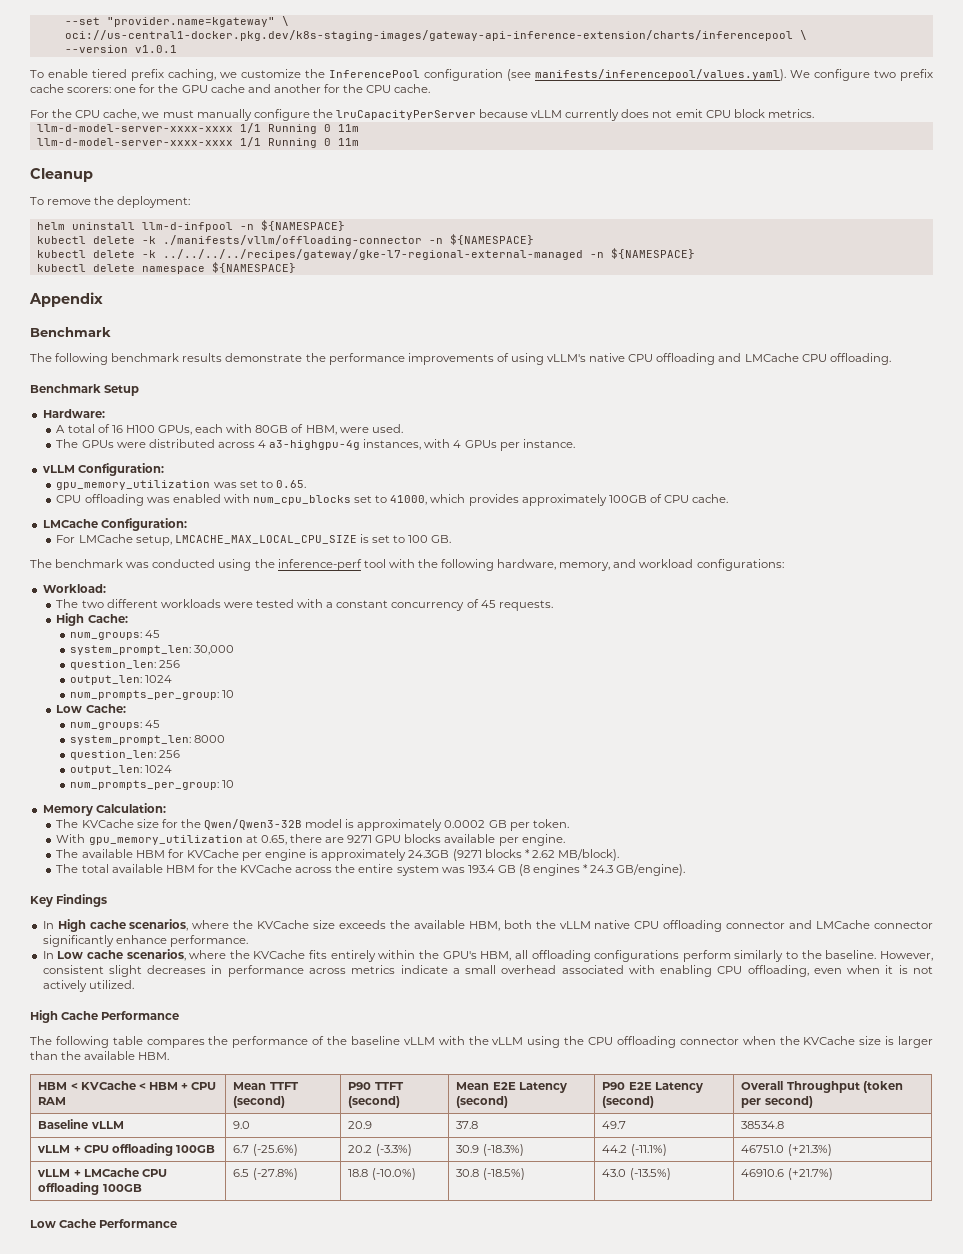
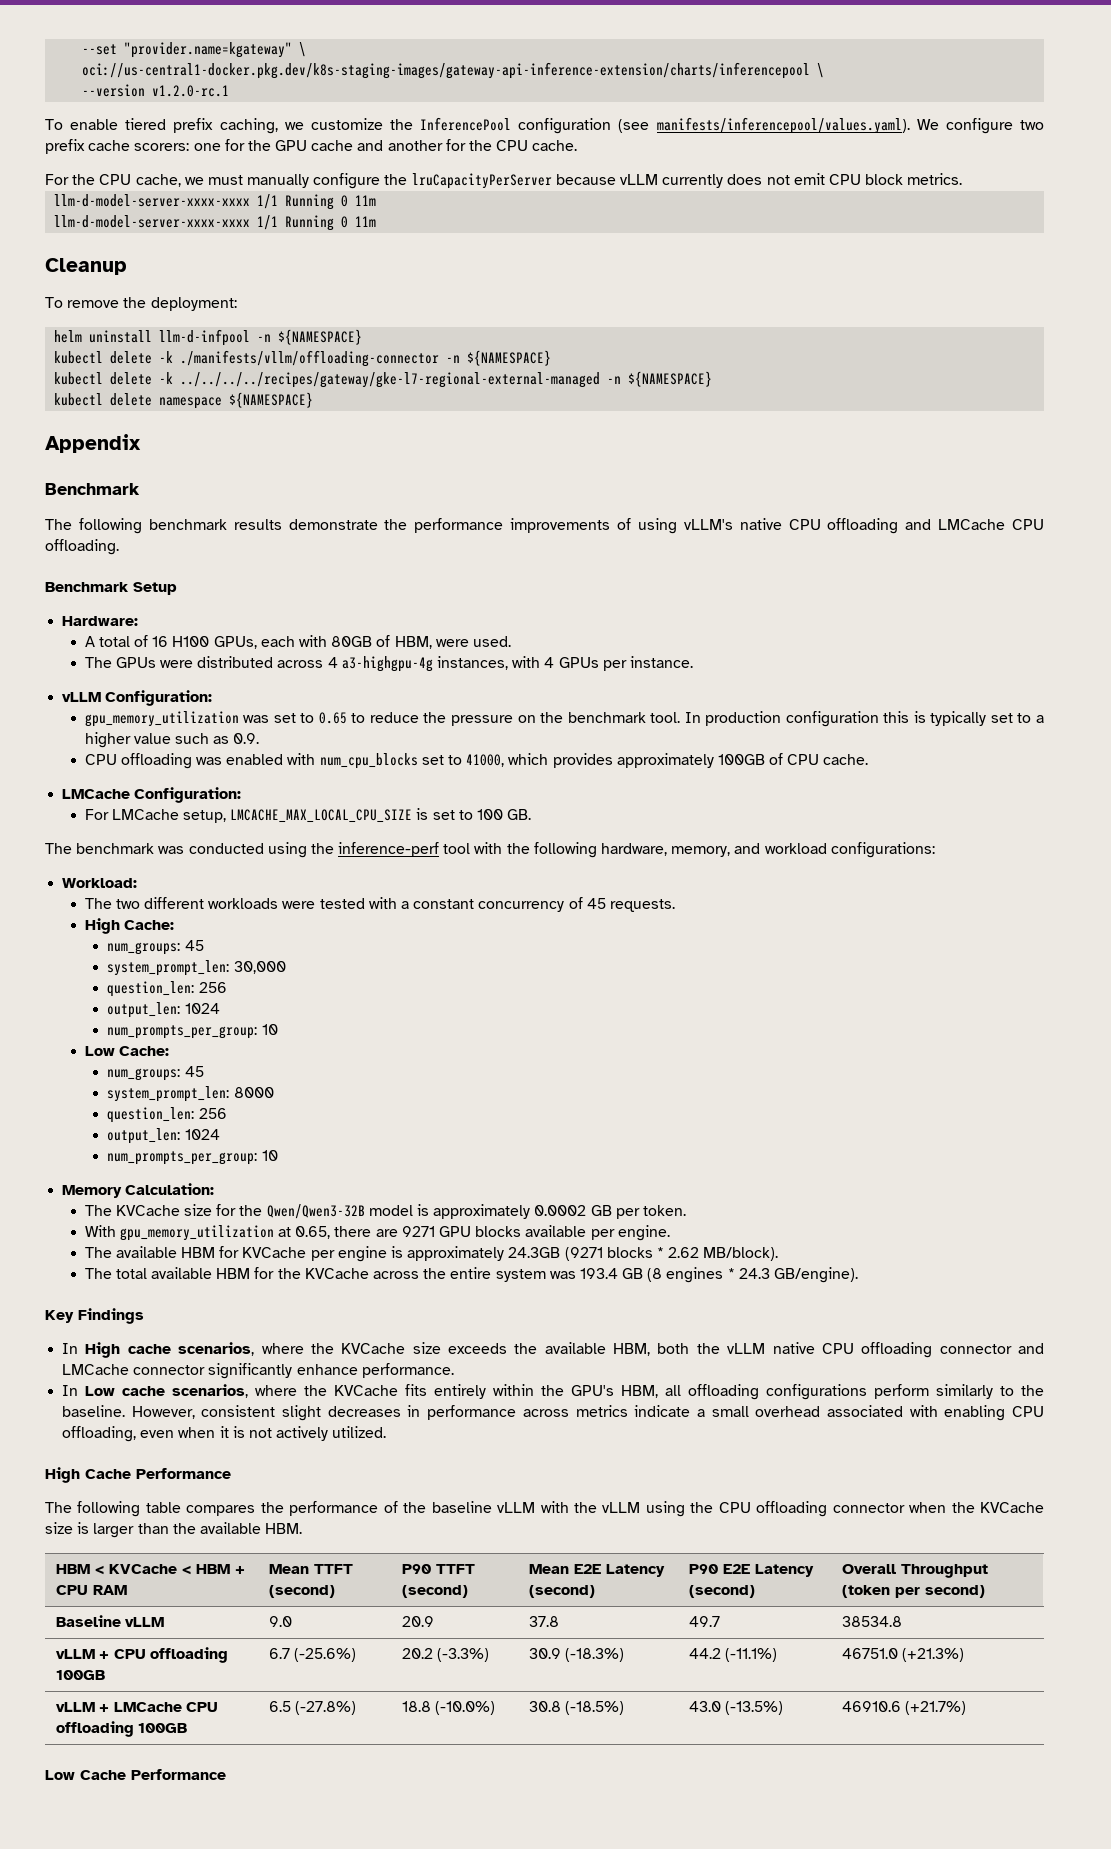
- --version v1.0.1
+ --version v1.2.0-rc.1
- gpu_memory_utilization was set to 0.65.
+ gpu_memory_utilization was set to 0.65 to reduce the pressure on the benchmark tool. In production configuration this is typically set to a higher value such as 0.9.

